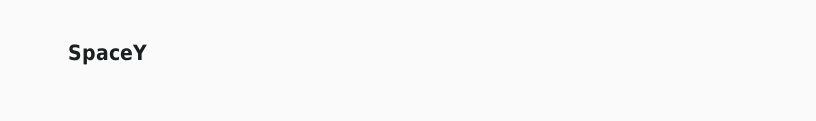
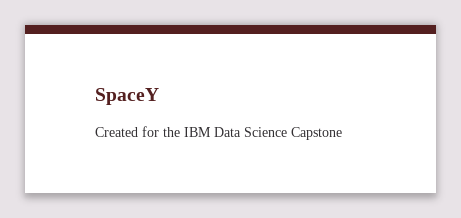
+ Created for the IBM Data Science Capstone

